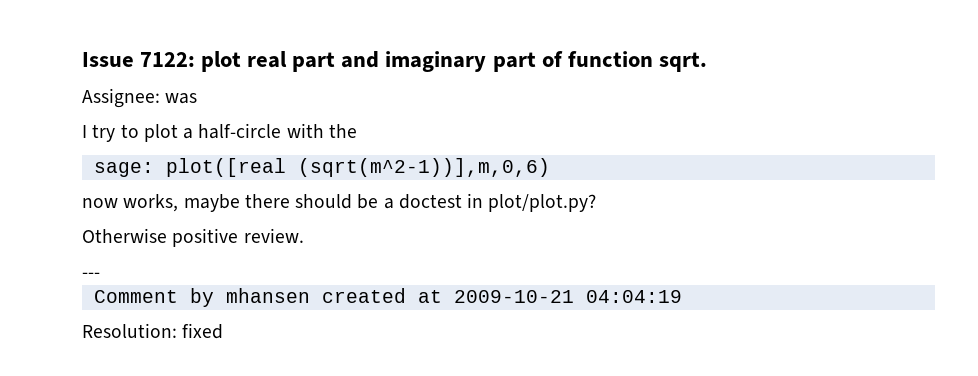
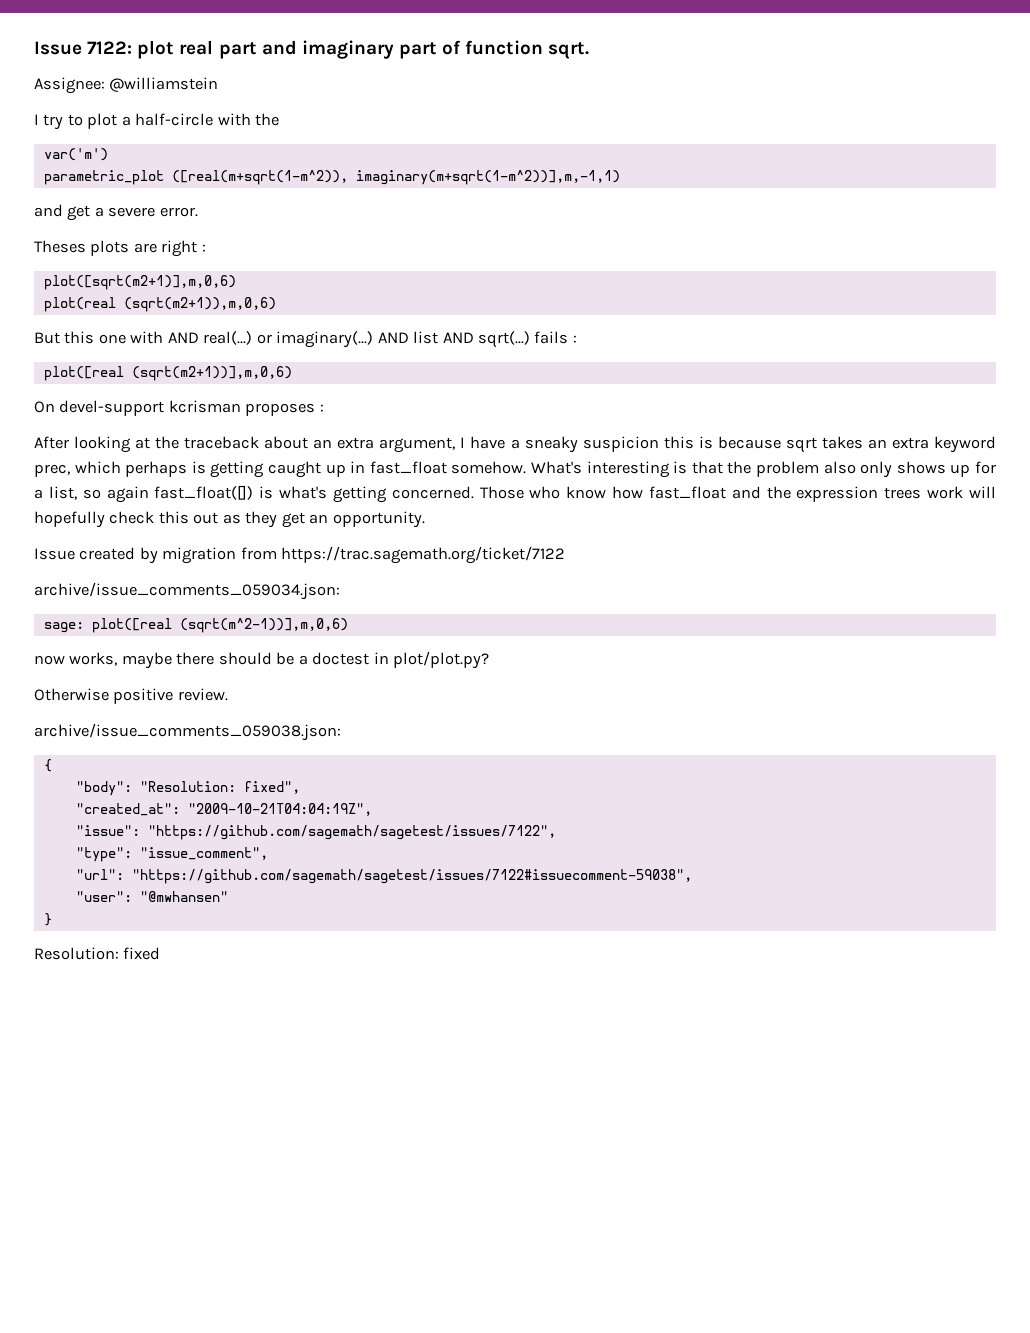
- Assignee: was
+ Assignee: @williamstein
+ var('m')
+ parametric_plot ([real(m+sqrt(1-m^2)), imaginary(m+sqrt(1-m^2))],m,-1,1)
+ and get a severe error.
+ Theses plots are right :
+ plot([sqrt(m2+1)],m,0,6)
+ plot(real (sqrt(m2+1)),m,0,6)
+ But this one with AND real(...) or imaginary(...) AND list AND sqrt(...) fails :
+ plot([real (sqrt(m2+1))],m,0,6)
+ On devel-support kcrisman proposes :
+ After looking at the traceback about an extra argument, I have a sneaky suspicion this is because sqrt takes an extra keyword prec, which perhaps is getting caught up in fast_float somehow. What's interesting is that the problem also only shows up for a list, so again fast_float([]) is what's getting concerned. Those who know how fast_float and the expression trees work will hopefully check this out as they get an opportunity.
+ Issue created by migration from https://trac.sagemath.org/ticket/7122
+ archive/issue_comments_059034.json:
- ---
- Comment by mhansen created at 2009-10-21 04:04:19
+ archive/issue_comments_059038.json:
+ {
+ "body": "Resolution: fixed",
+ "created_at": "2009-10-21T04:04:19Z",
+ "issue": "https://github.com/sagemath/sagetest/issues/7122",
+ "type": "issue_comment",
+ "url": "https://github.com/sagemath/sagetest/issues/7122#issuecomment-59038",
+ "user": "@mwhansen"
+ }

